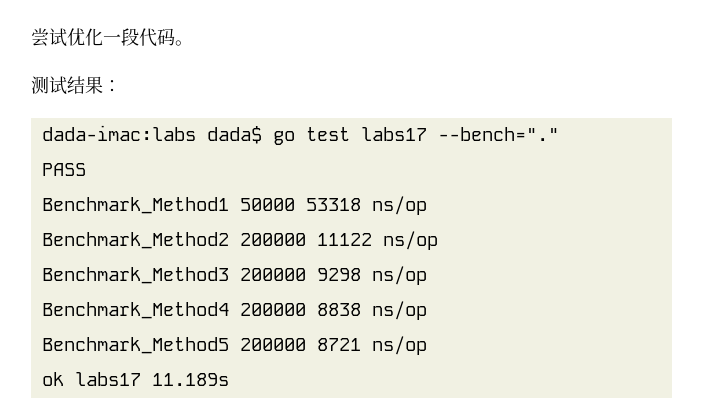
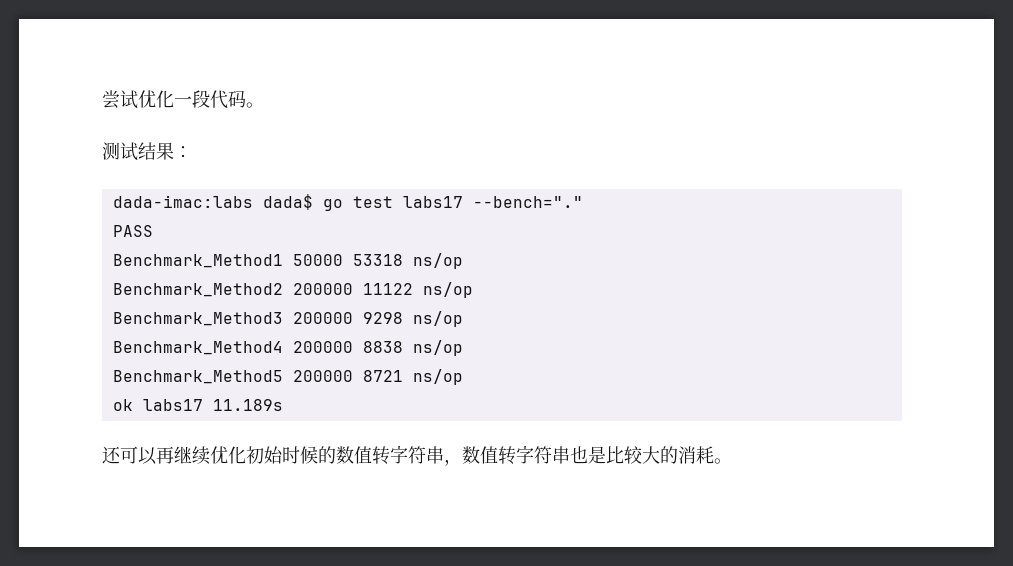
+ 还可以再继续优化初始时候的数值转字符串，数值转字符串也是比较大的消耗。

